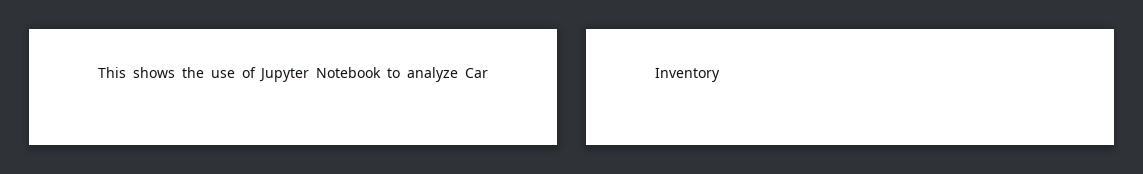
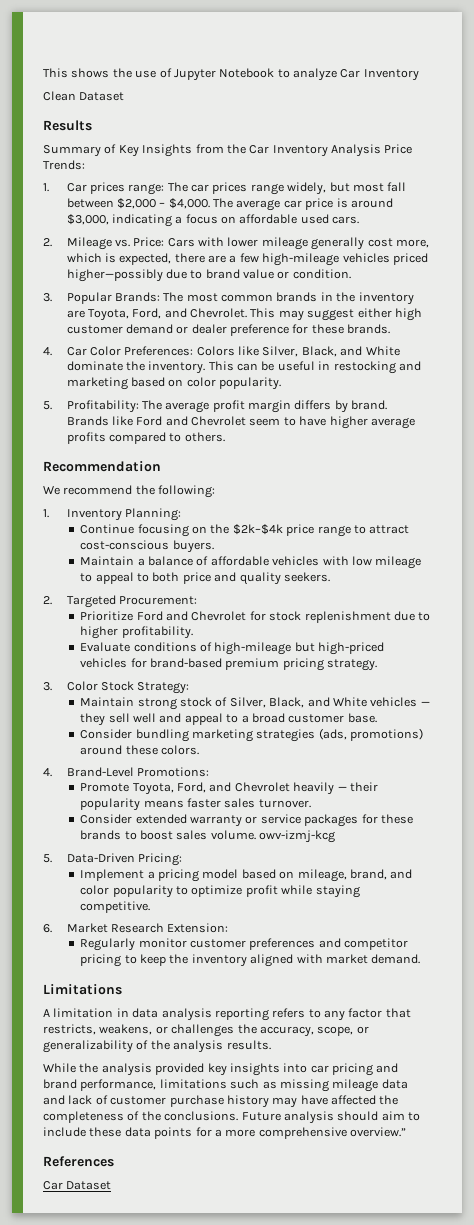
+ Clean Dataset
+ Results
+ Summary of Key Insights from the Car Inventory Analysis Price Trends:
+ 1. Car prices range: The car prices range widely, but most fall between $2,000 – $4,000. The average car price is around $3,000, indicating a focus on affordable used cars.
+ 2. Mileage vs. Price: Cars with lower mileage generally cost more, which is expected, there are a few high-mileage vehicles priced higher—possibly due to brand value or condition.
+ 3. Popular Brands: The most common brands in the inventory are Toyota, Ford, and Chevrolet. This may suggest either high customer demand or dealer preference for these brands.
+ 4. Car Color Preferences: Colors like Silver, Black, and White dominate the inventory. This can be useful in restocking and marketing based on color popularity.
+ 5. Profitability: The average profit margin differs by brand. Brands like Ford and Chevrolet seem to have higher average profits compared to others.
+ Recommendation
+ We recommend the following:
+ 1. Inventory Planning:
+ Continue focusing on the $2k–$4k price range to attract cost-conscious buyers.
+ Maintain a balance of affordable vehicles with low mileage to appeal to both price and quality seekers.
+ 2. Targeted Procurement:
+ Prioritize Ford and Chevrolet for stock replenishment due to higher profitability.
+ Evaluate conditions of high-mileage but high-priced vehicles for brand-based premium pricing strategy.
+ 3. Color Stock Strategy:
+ Maintain strong stock of Silver, Black, and White vehicles — they sell well and appeal to a broad customer base.
+ Consider bundling marketing strategies (ads, promotions) around these colors.
+ 4. Brand-Level Promotions:
+ Promote Toyota, Ford, and Chevrolet heavily — their popularity means faster sales turnover.
+ Consider extended warranty or service packages for these brands to boost sales volume. owv-izmj-kcg
+ 5. Data-Driven Pricing:
+ Implement a pricing model based on mileage, brand, and color popularity to optimize profit while staying competitive.
+ 6. Market Research Extension:
+ Regularly monitor customer preferences and competitor pricing to keep the inventory aligned with market demand.
+ Limitations
+ A limitation in data analysis reporting refers to any factor that restricts, weakens, or challenges the accuracy, scope, or generalizability of the analysis results.
+ While the analysis provided key insights into car pricing and brand performance, limitations such as missing mileage data and lack of customer purchase history may have affected the completeness of the conclusions. Future analysis should aim to include these data points for a more comprehensive overview.”
+ References
+ Car Dataset

